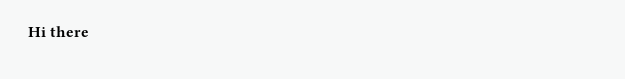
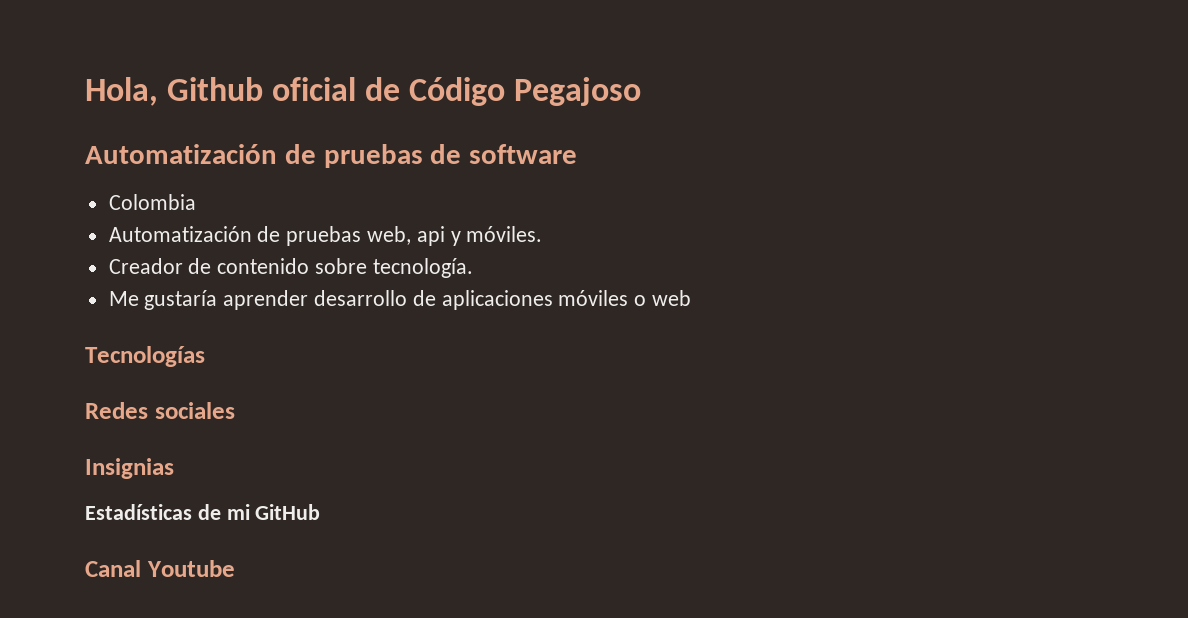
- Hi there
+ Hola, Github oficial de Código Pegajoso
+ Automatización de pruebas de software
+ Colombia
+ Automatización de pruebas web, api y móviles.
+ Creador de contenido sobre tecnología.
+ Me gustaría aprender desarrollo de aplicaciones móviles o web
+ Tecnologías
+ Redes sociales
+ Insignias
+ Estadísticas de mi GitHub
+ Canal Youtube

